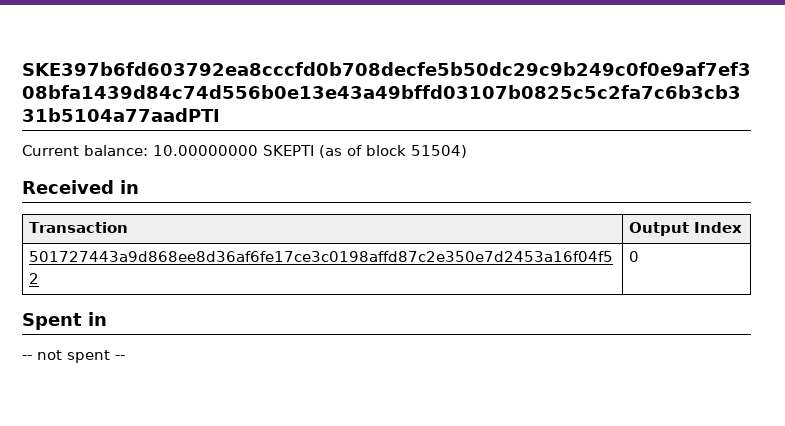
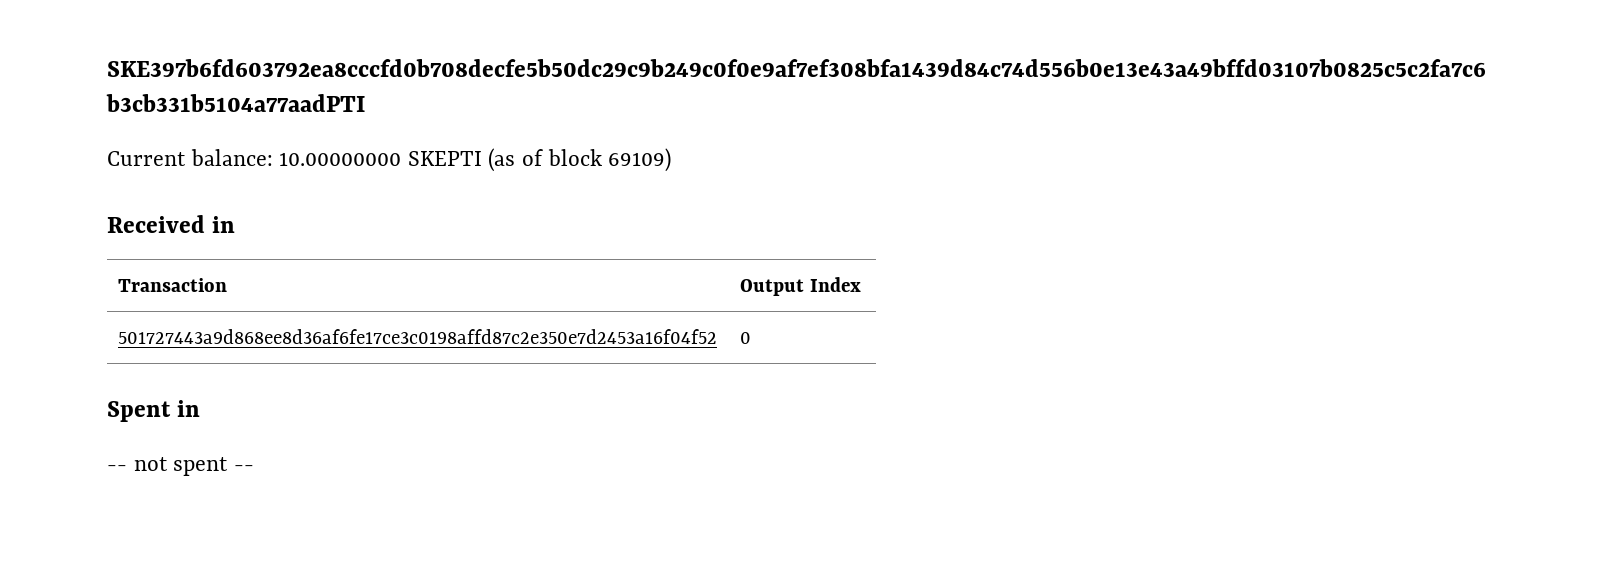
- Current balance: 10.00000000 SKEPTI (as of block 51504)
+ Current balance: 10.00000000 SKEPTI (as of block 69109)

